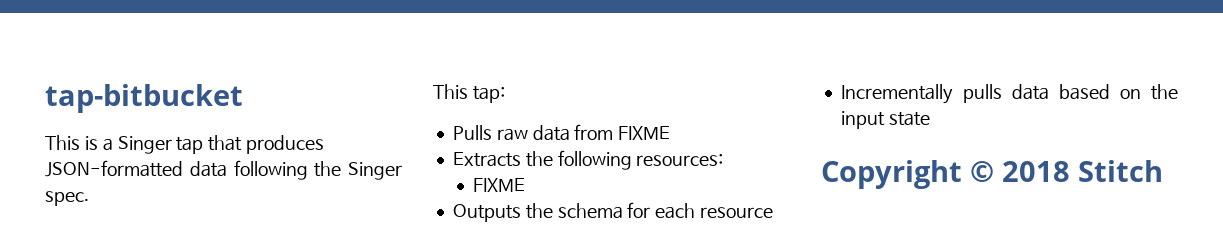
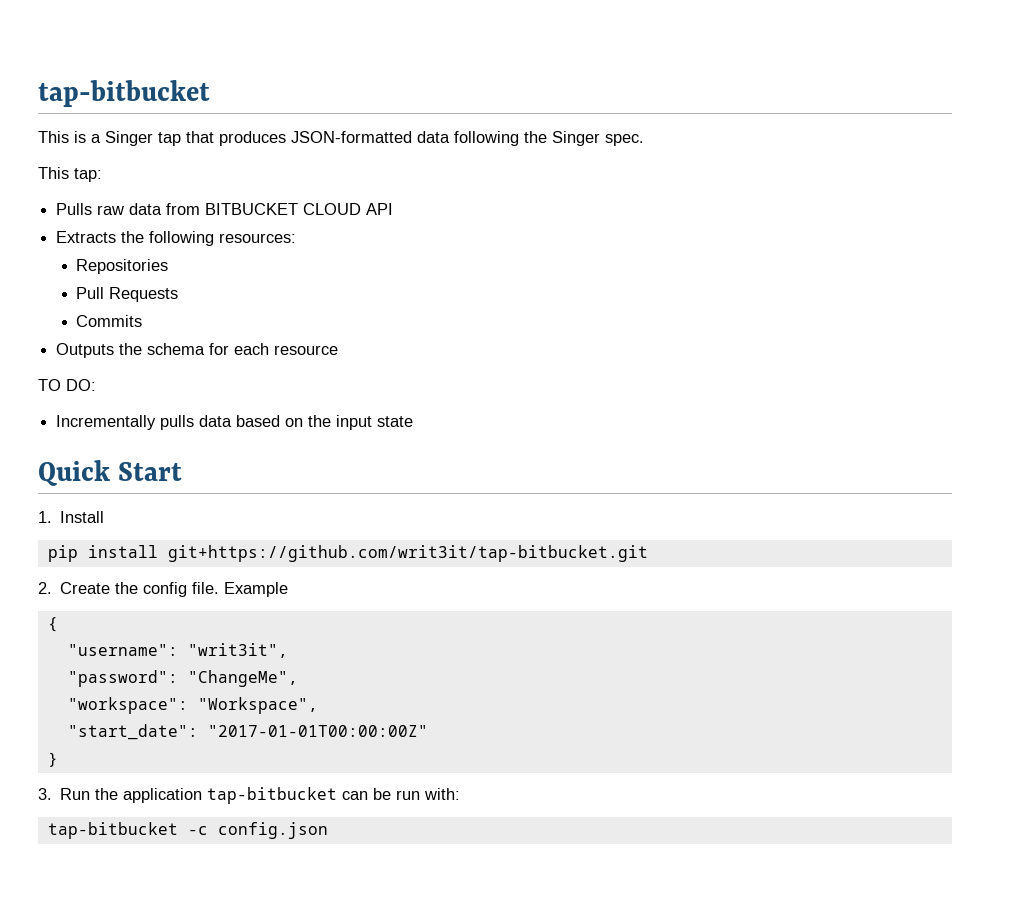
- Pulls raw data from FIXME
+ Pulls raw data from BITBUCKET CLOUD API
  Extracts the following resources:
- FIXME
+ Repositories
+ Pull Requests
+ Commits
+ TO DO:
- Copyright © 2018 Stitch
+ Quick Start
+ 1. Install
+ pip install git+https://github.com/writ3it/tap-bitbucket.git
+ 2. Create the config file. Example
+ {
+ "username": "writ3it",
+ "password": "ChangeMe",
+ "workspace": "Workspace",
+ "start_date": "2017-01-01T00:00:00Z"
+ }
+ 3. Run the application tap-bitbucket can be run with:
+ tap-bitbucket -c config.json

